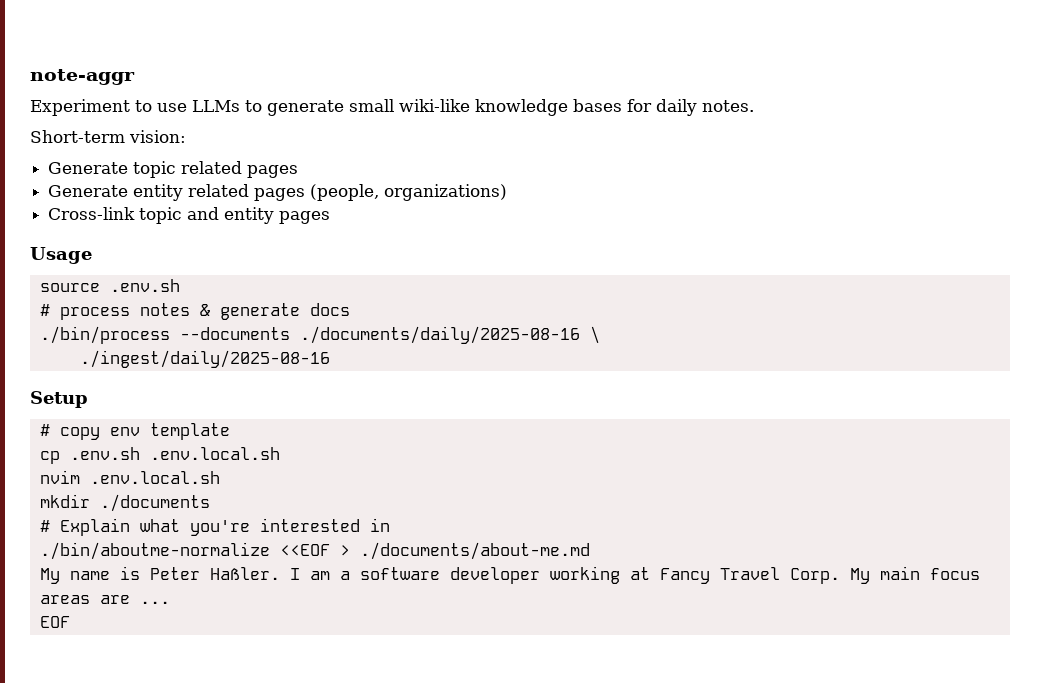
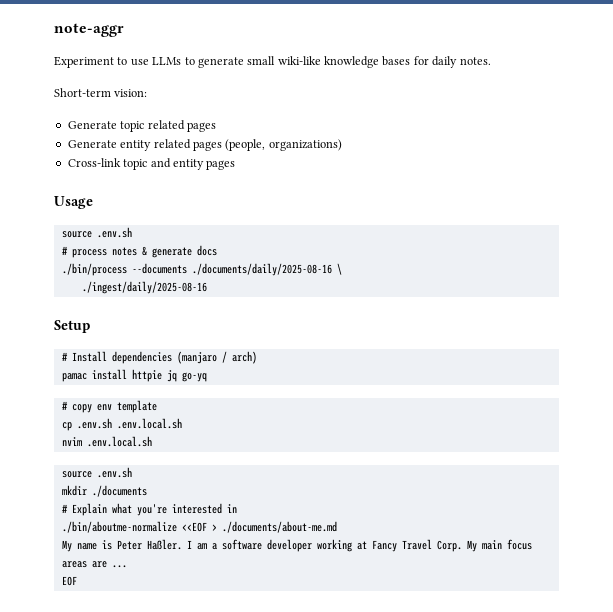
+ # Install dependencies (manjaro / arch)
+ pamac install httpie jq go-yq
  nvim .env.local.sh
+ source .env.sh

